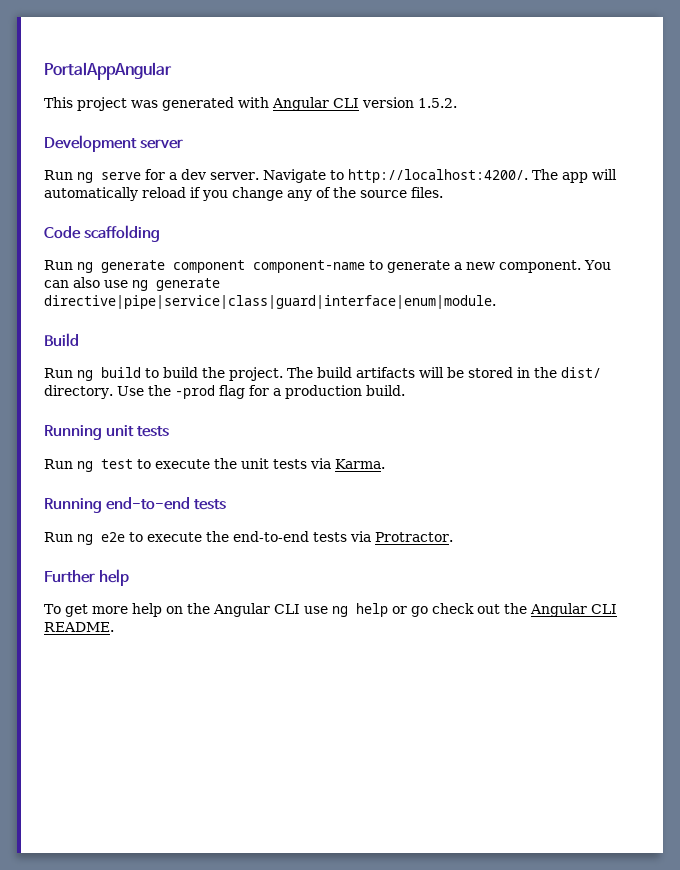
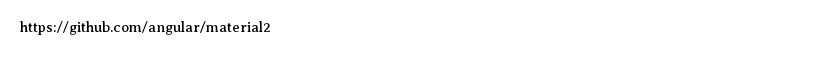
- PortalAppAngular
- This project was generated with Angular CLI version 1.5.2.
- Development server
- Run ng serve for a dev server. Navigate to http://localhost:4200/. The app will automatically reload if you change any of the source files.
- Code scaffolding
- Run ng generate component component-name to generate a new component. You can also use ng generate directive|pipe|service|class|guard|interface|enum|module.
- Build
- Run ng build to build the project. The build artifacts will be stored in the dist/ directory. Use the -prod flag for a production build.
- Running unit tests
- Run ng test to execute the unit tests via Karma.
- Running end-to-end tests
- Run ng e2e to execute the end-to-end tests via Protractor.
- Further help
- To get more help on the Angular CLI use ng help or go check out the Angular CLI README.
+ https://github.com/angular/material2

